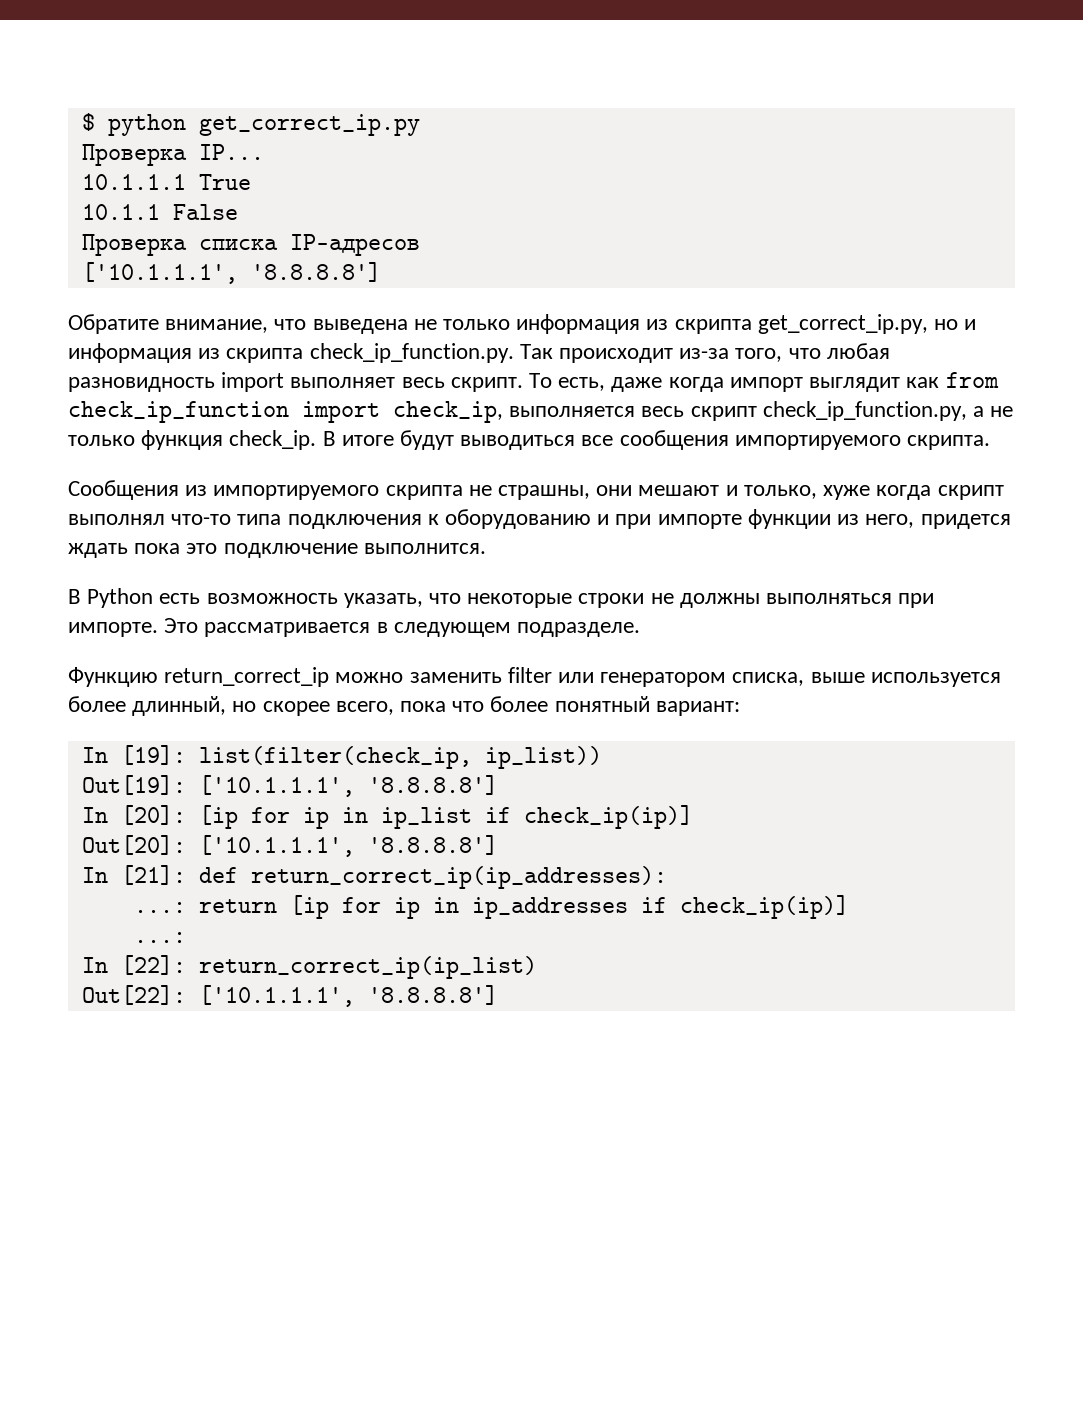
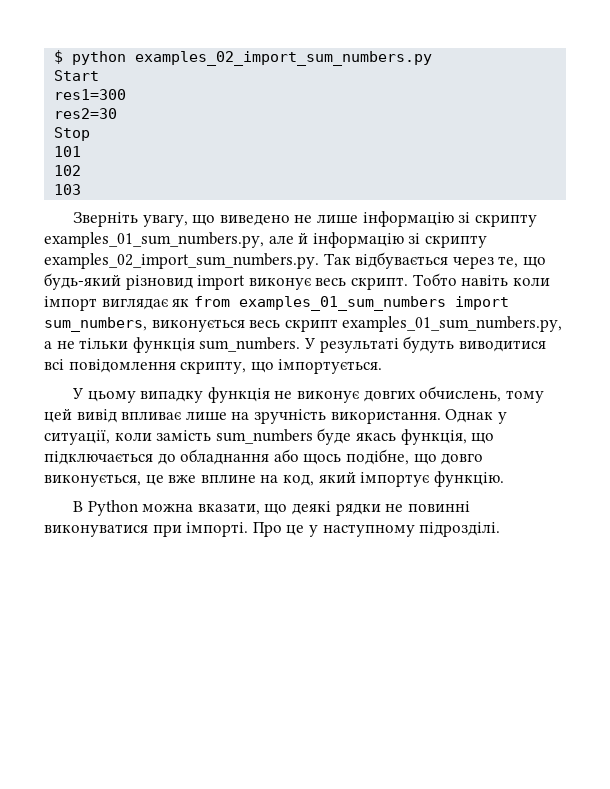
- $ python get_correct_ip.py
- Проверка IP...
- 10.1.1.1 True
- 10.1.1 False
- Проверка списка IP-адресов
- ['10.1.1.1', '8.8.8.8']
- Обратите внимание, что выведена не только информация из скрипта get_correct_ip.py, но и информация из скрипта check_ip_function.py. Так происходит из-за того, что любая разновидность import выполняет весь скрипт. То есть, даже когда импорт выглядит как from check_ip_function import check_ip, выполняется весь скрипт check_ip_function.py, а не только функция check_ip. В итоге будут выводиться все сообщения импортируемого скрипта.
- Сообщения из импортируемого скрипта не страшны, они мешают и только, хуже когда скрипт выполнял что-то типа подключения к оборудованию и при импорте функции из него, придется ждать пока это подключение выполнится.
- В Python есть возможность указать, что некоторые строки не должны выполняться при импорте. Это рассматривается в следующем подразделе.
- Функцию return_correct_ip можно заменить filter или генератором списка, выше используется более длинный, но скорее всего, пока что более понятный вариант:
- In [19]: list(filter(check_ip, ip_list))
- Out[19]: ['10.1.1.1', '8.8.8.8']
- In [20]: [ip for ip in ip_list if check_ip(ip)]
- Out[20]: ['10.1.1.1', '8.8.8.8']
- In [21]: def return_correct_ip(ip_addresses):
- ...: return [ip for ip in ip_addresses if check_ip(ip)]
- ...:
- In [22]: return_correct_ip(ip_list)
- Out[22]: ['10.1.1.1', '8.8.8.8']
+ $ python examples_02_import_sum_numbers.py
+ Start
+ res1=300
+ res2=30
+ Stop
+ 101
+ 102
+ 103
+ Зверніть увагу, що виведено не лише інформацію зі скрипту examples_01_sum_numbers.py, але й інформацію зі скрипту examples_02_import_sum_numbers.py. Так відбувається через те, що будь-який різновид import виконує весь скрипт. Тобто навіть коли імпорт виглядає як from examples_01_sum_numbers import sum_numbers, виконується весь скрипт examples_01_sum_numbers.py, а не тільки функція sum_numbers. У результаті будуть виводитися всі повідомлення скрипту, що імпортується.
+ У цьому випадку функція не виконує довгих обчислень, тому цей вивід впливає лише на зручність використання. Однак у ситуації, коли замість sum_numbers буде якась функція, що підключається до обладнання або щось подібне, що довго виконується, це вже вплине на код, який імпортує функцію.
+ В Python можна вказати, що деякі рядки не повинні виконуватися при імпорті. Про це у наступному підрозділі.

